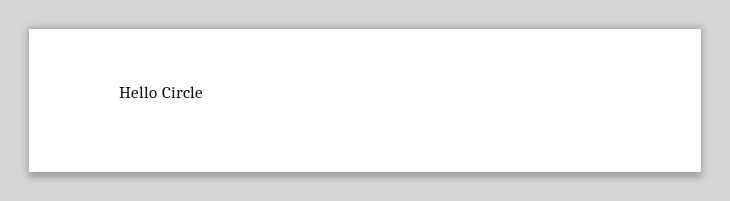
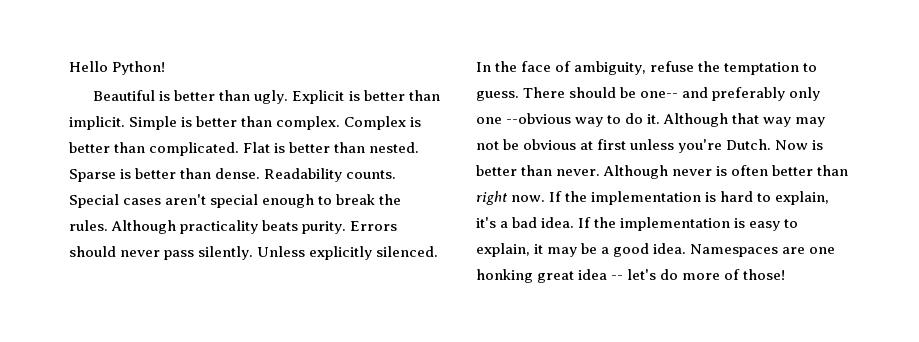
- Hello Circle
+ Hello Python!
+ Beautiful is better than ugly. Explicit is better than implicit. Simple is better than complex. Complex is better than complicated. Flat is better than nested. Sparse is better than dense. Readability counts. Special cases aren't special enough to break the rules. Although practicality beats purity. Errors should never pass silently. Unless explicitly silenced. In the face of ambiguity, refuse the temptation to guess. There should be one-- and preferably only one --obvious way to do it. Although that way may not be obvious at first unless you're Dutch. Now is better than never. Although never is often better than right now. If the implementation is hard to explain, it's a bad idea. If the implementation is easy to explain, it may be a good idea. Namespaces are one honking great idea -- let's do more of those!

